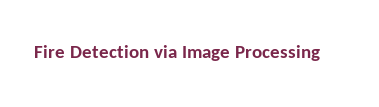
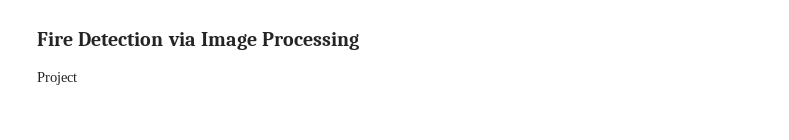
+ Project

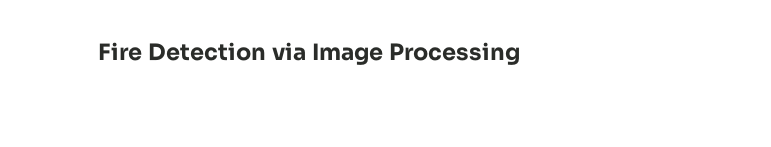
- Project

